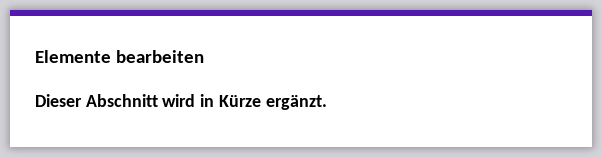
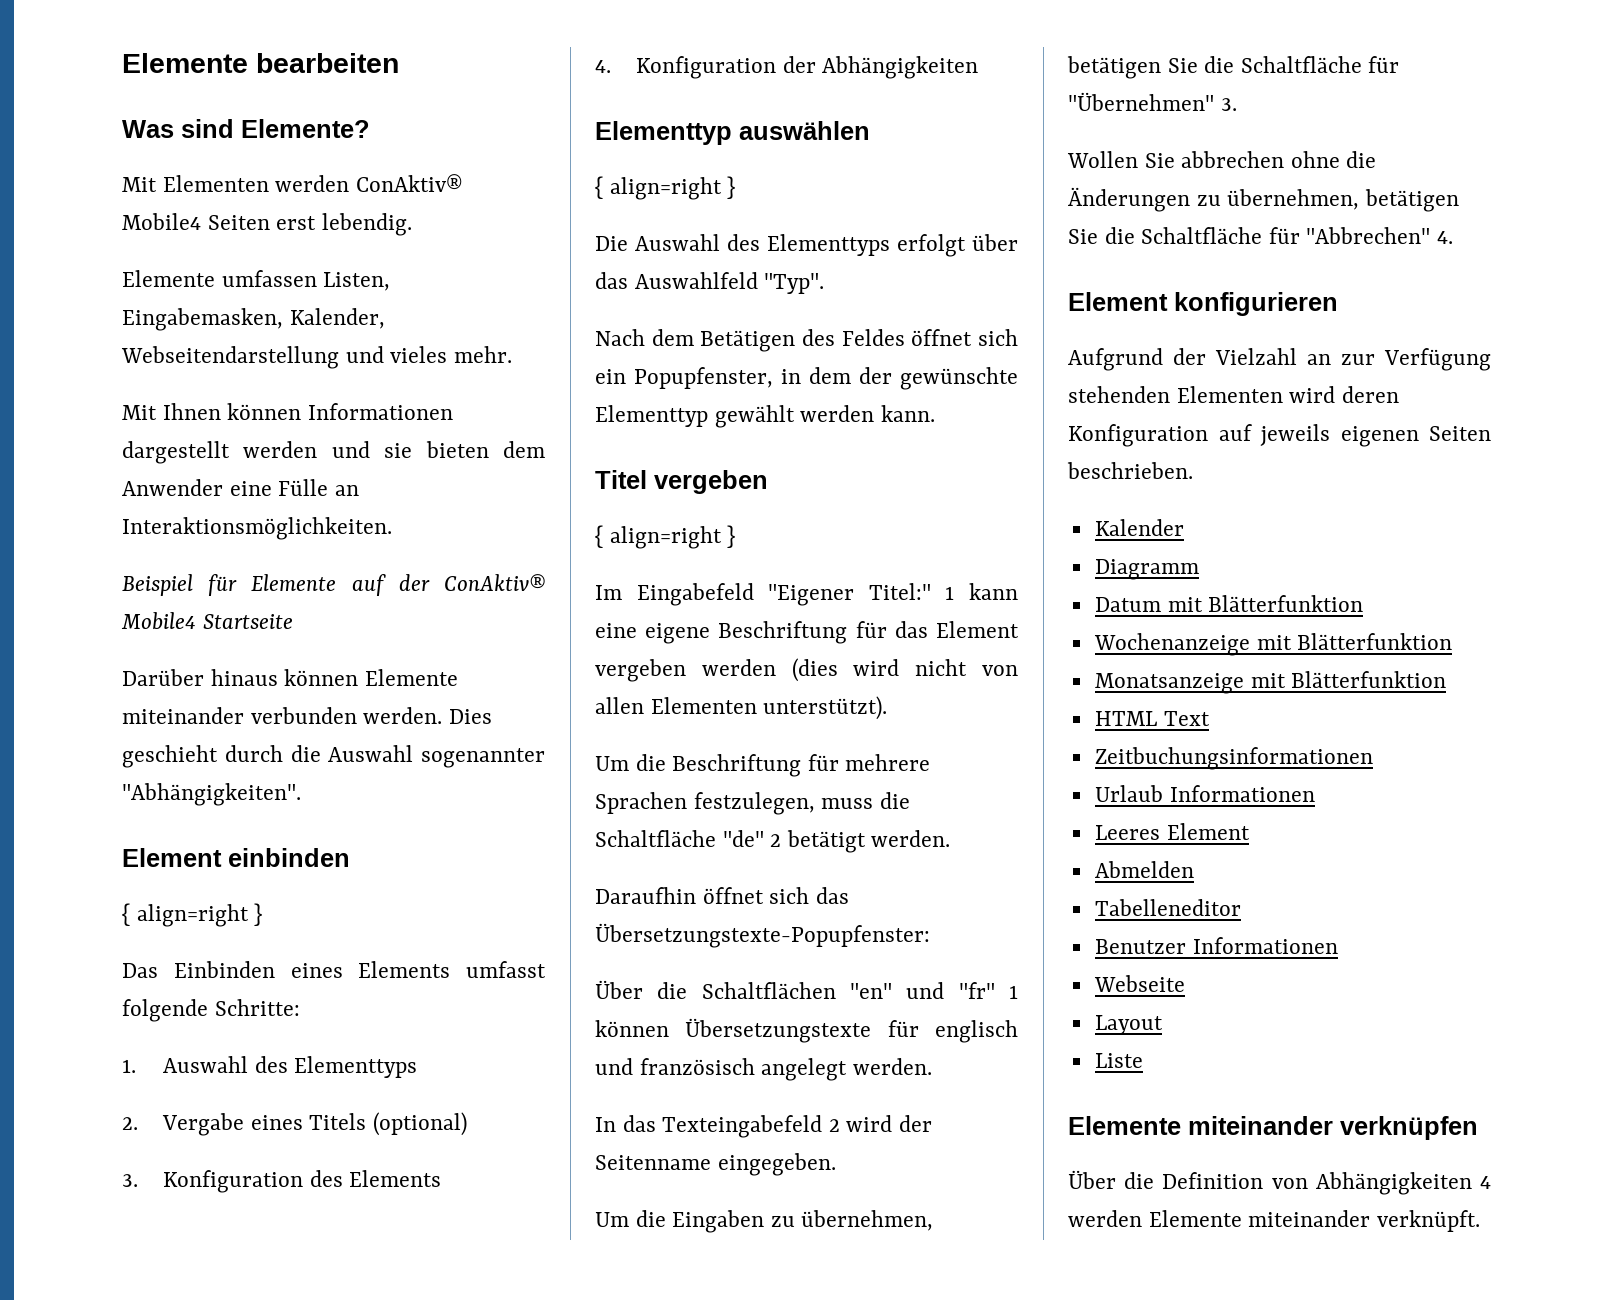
- Dieser Abschnitt wird in Kürze ergänzt.
+ Was sind Elemente?
+ Mit Elementen werden ConAktiv® Mobile4 Seiten erst lebendig.
+ Elemente umfassen Listen, Eingabemasken, Kalender, Webseitendarstellung und vieles mehr.
+ Mit Ihnen können Informationen dargestellt werden und sie bieten dem Anwender eine Fülle an Interaktionsmöglichkeiten.
+ Beispiel für Elemente auf der ConAktiv® Mobile4 Startseite
+ Darüber hinaus können Elemente miteinander verbunden werden. Dies geschieht durch die Auswahl sogenannter "Abhängigkeiten".
+ Element einbinden
+ { align=right }
+ Das Einbinden eines Elements umfasst folgende Schritte:
+ 1. Auswahl des Elementtyps
+ 2. Vergabe eines Titels (optional)
+ 3. Konfiguration des Elements
+ 4. Konfiguration der Abhängigkeiten
+ Elementtyp auswählen
+ { align=right }
+ Die Auswahl des Elementtyps erfolgt über das Auswahlfeld "Typ".
+ Nach dem Betätigen des Feldes öffnet sich ein Popupfenster, in dem der gewünschte Elementtyp gewählt werden kann.
+ Titel vergeben
+ { align=right }
+ Im Eingabefeld "Eigener Titel:" 1 kann eine eigene Beschriftung für das Element vergeben werden (dies wird nicht von allen Elementen unterstützt).
+ Um die Beschriftung für mehrere Sprachen festzulegen, muss die Schaltfläche "de" 2 betätigt werden.
+ Daraufhin öffnet sich das Übersetzungstexte-Popupfenster:
+ Über die Schaltflächen "en" und "fr" 1 können Übersetzungstexte für englisch und französisch angelegt werden.
+ In das Texteingabefeld 2 wird der Seitenname eingegeben.
+ Um die Eingaben zu übernehmen, betätigen Sie die Schaltfläche für "Übernehmen" 3.
+ Wollen Sie abbrechen ohne die Änderungen zu übernehmen, betätigen Sie die Schaltfläche für "Abbrechen" 4.
+ Element konfigurieren
+ Aufgrund der Vielzahl an zur Verfügung stehenden Elementen wird deren Konfiguration auf jeweils eigenen Seiten beschrieben.
+ Kalender
+ Diagramm
+ Datum mit Blätterfunktion
+ Wochenanzeige mit Blätterfunktion
+ Monatsanzeige mit Blätterfunktion
+ HTML Text
+ Zeitbuchungsinformationen
+ Urlaub Informationen
+ Leeres Element
+ Abmelden
+ Tabelleneditor
+ Benutzer Informationen
+ Webseite
+ Layout
+ Liste
+ Elemente miteinander verknüpfen
+ Über die Definition von Abhängigkeiten 4 werden Elemente miteinander verknüpft.

